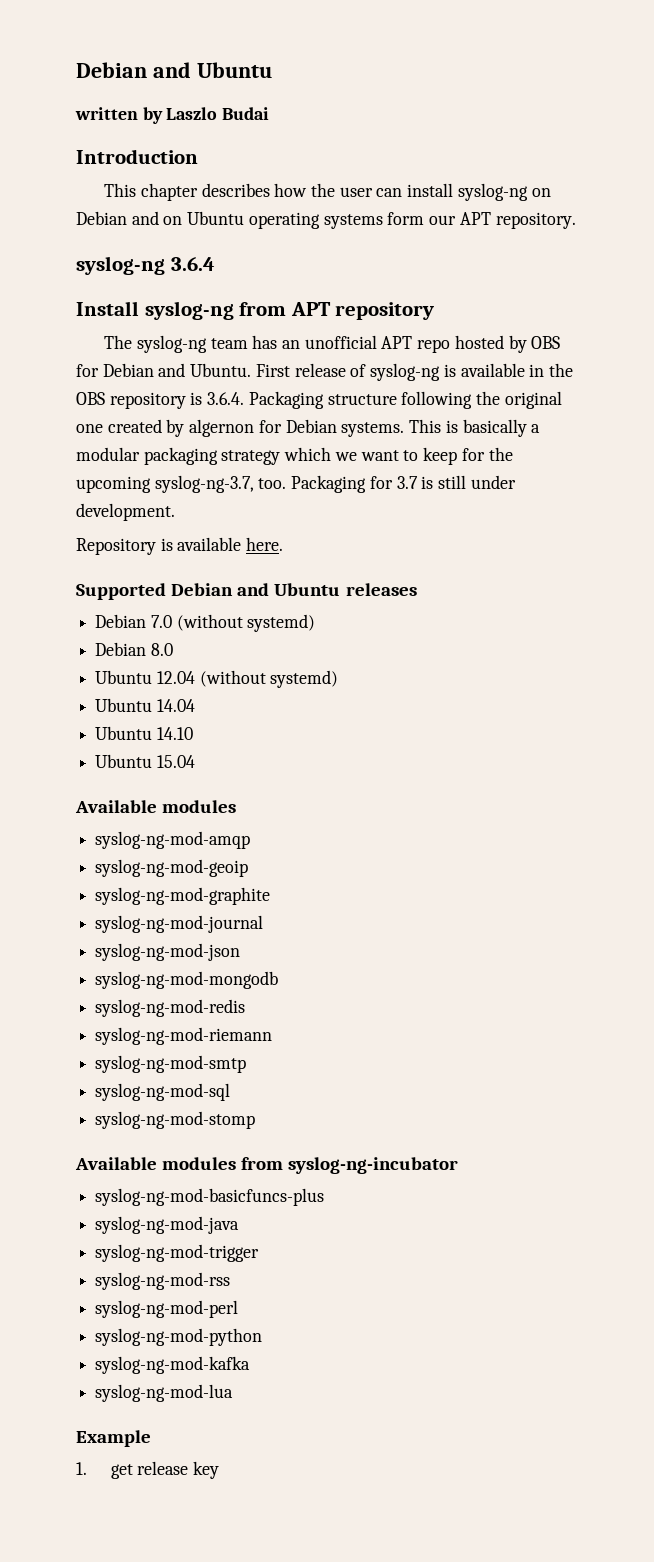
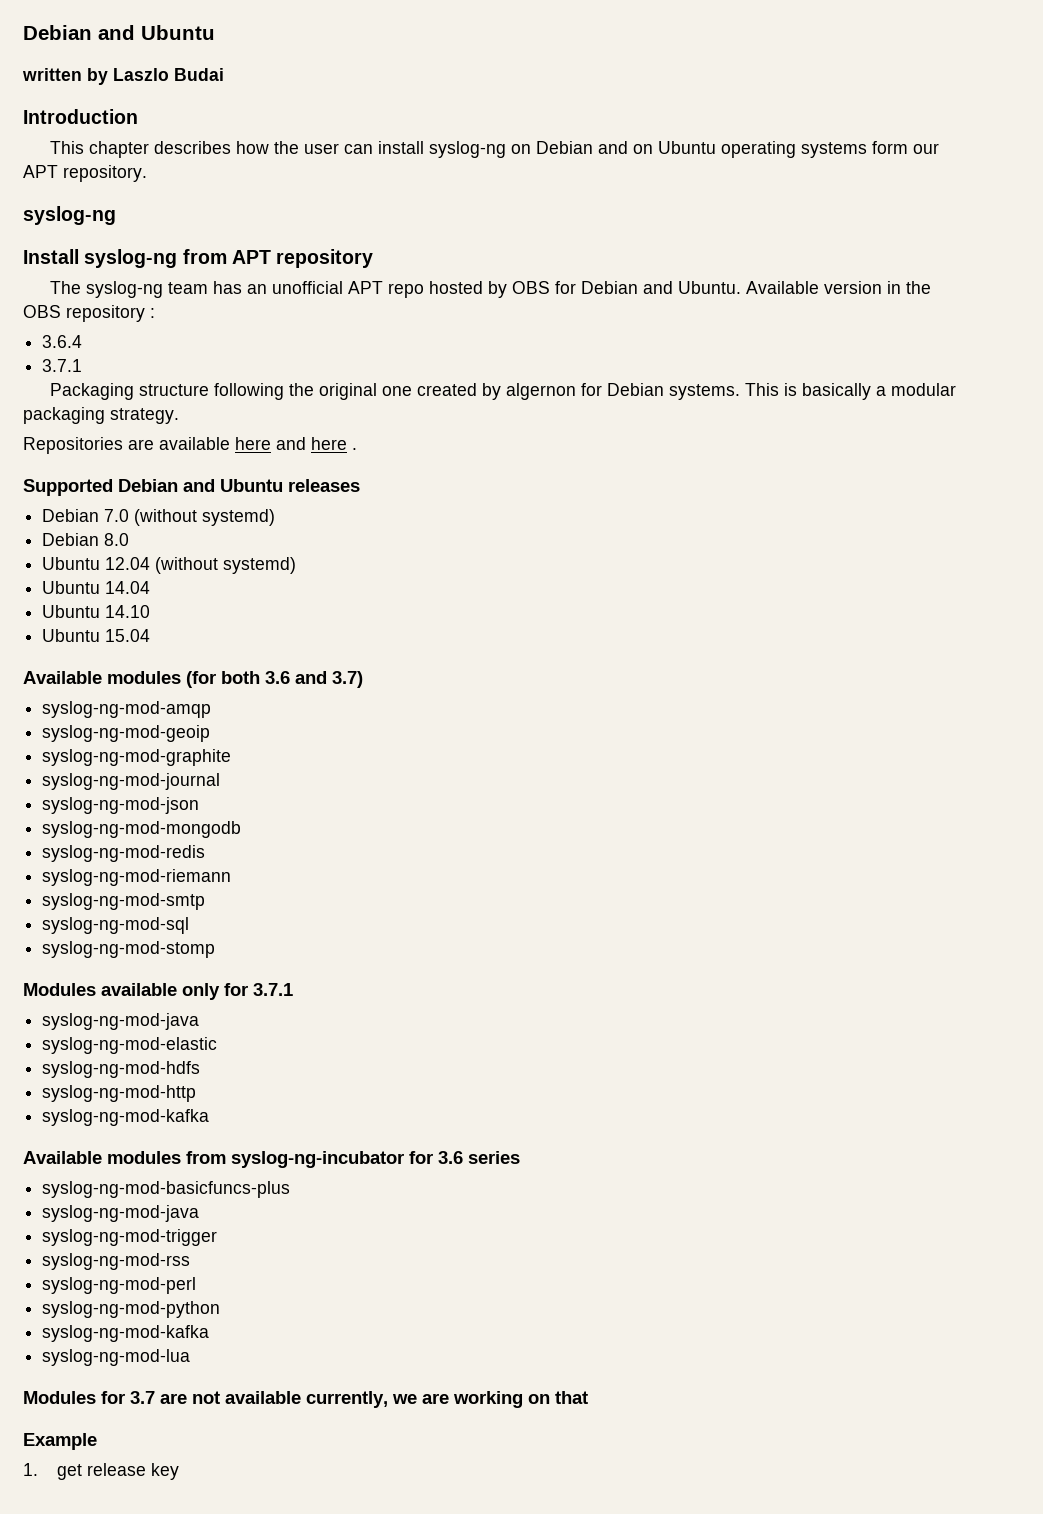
  This chapter describes how the user can install syslog-ng on Debian and on Ubuntu operating systems form our APT repository.
- syslog-ng 3.6.4
+ syslog-ng
- First release of syslog-ng is available in the OBS repository is 3.6.4. Packaging structure following the original one created by algernon for Debian systems.
+ Available version in the OBS repository :
+ 3.6.4
+ 3.7.1
+ Packaging structure following the original one created by algernon for Debian systems.
- This is basically a modular packaging strategy which we want to keep for the upcoming syslog-ng-3.7, too. Packaging for 3.7 is still under development.
- Repository is available here.
+ This is basically a modular packaging strategy.
+ Repositories are available here and here .
  Ubuntu 15.04
- Available modules
+ Available modules (for both 3.6 and 3.7)
+ Modules available only for 3.7.1
+ syslog-ng-mod-java
+ syslog-ng-mod-elastic
+ syslog-ng-mod-hdfs
+ syslog-ng-mod-http
+ syslog-ng-mod-kafka
- Available modules from syslog-ng-incubator
+ Available modules from syslog-ng-incubator for 3.6 series
+ Modules for 3.7 are not available currently, we are working on that

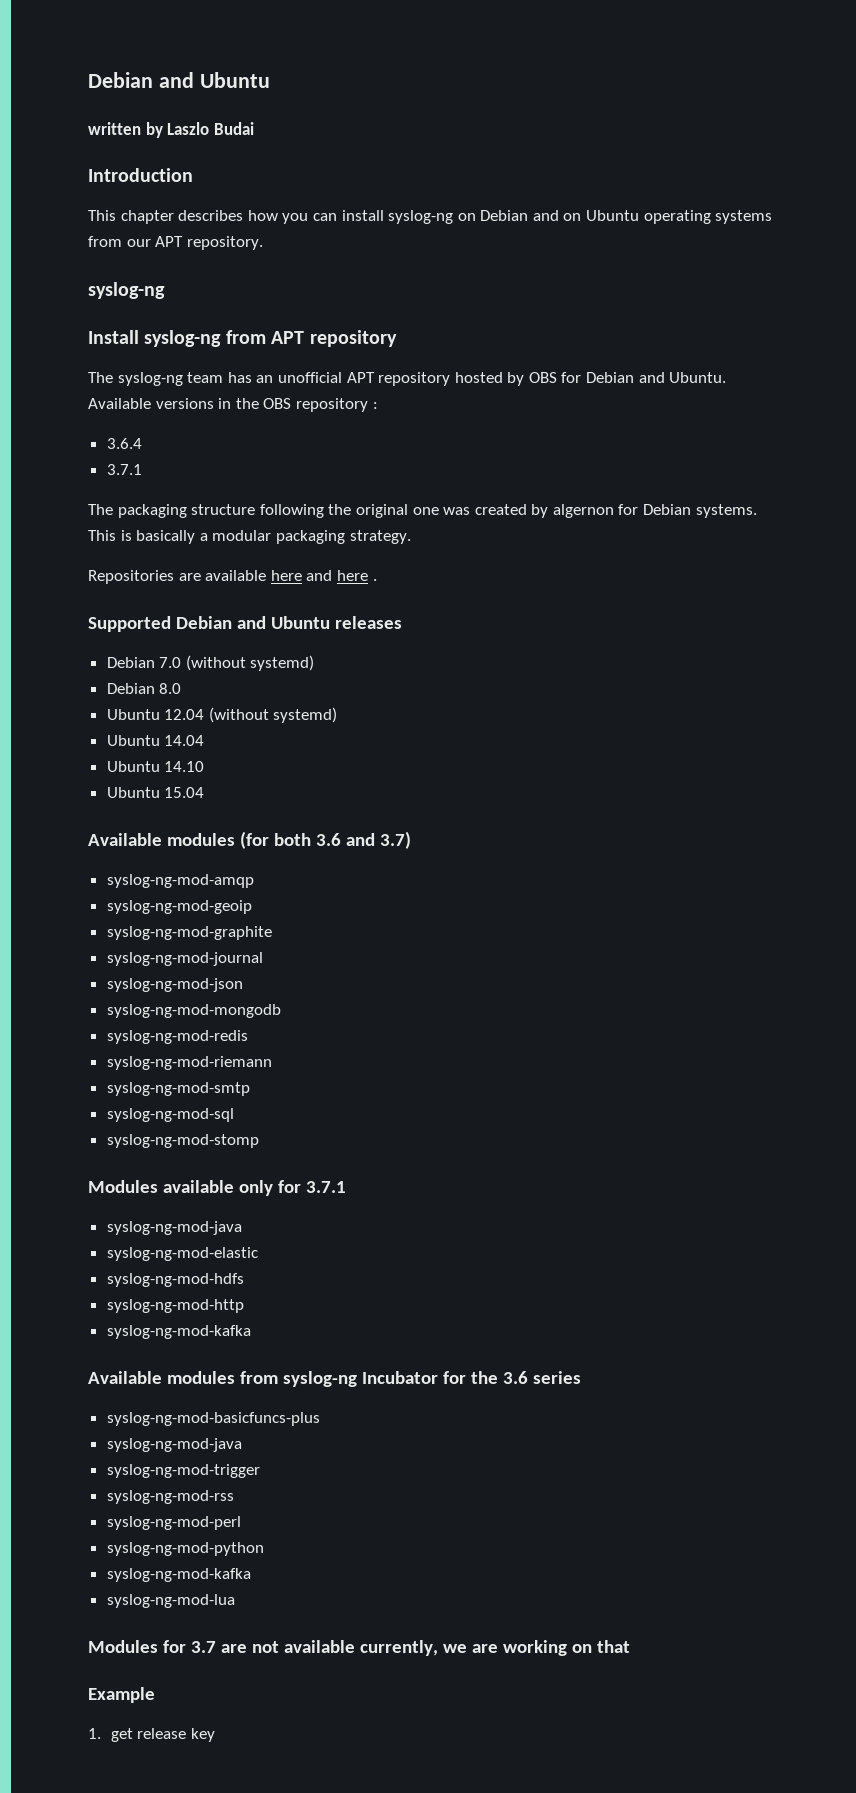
- This chapter describes how the user can install syslog-ng on Debian and on Ubuntu operating systems form our APT repository.
+ This chapter describes how you can install syslog-ng on Debian and on Ubuntu operating systems from our APT repository.
- The syslog-ng team has an unofficial APT repo hosted by OBS for Debian and Ubuntu.
+ The syslog-ng team has an unofficial APT repository hosted by OBS for Debian and Ubuntu.
- Available version in the OBS repository :
+ Available versions in the OBS repository :
- Packaging structure following the original one created by algernon for Debian systems.
+ The packaging structure following the original one was created by algernon for Debian systems.
- Available modules from syslog-ng-incubator for 3.6 series
+ Available modules from syslog-ng Incubator for the 3.6 series

